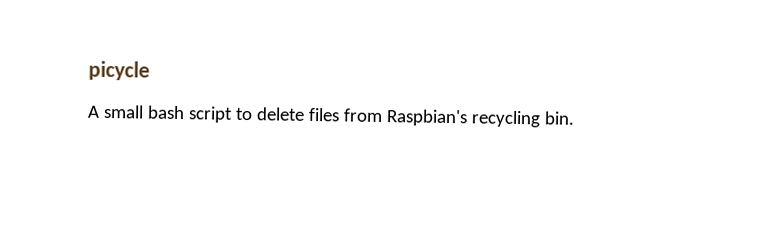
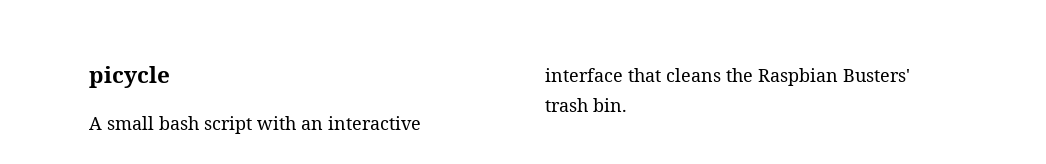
- A small bash script to delete files from Raspbian's recycling bin.
+ A small bash script with an interactive interface that cleans the Raspbian Busters' trash bin.

